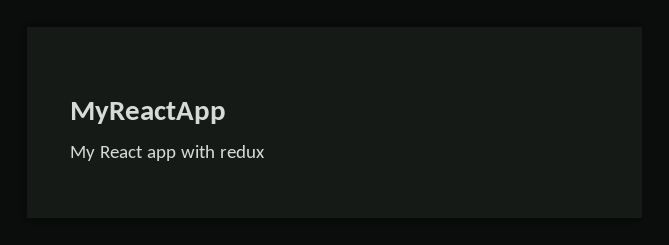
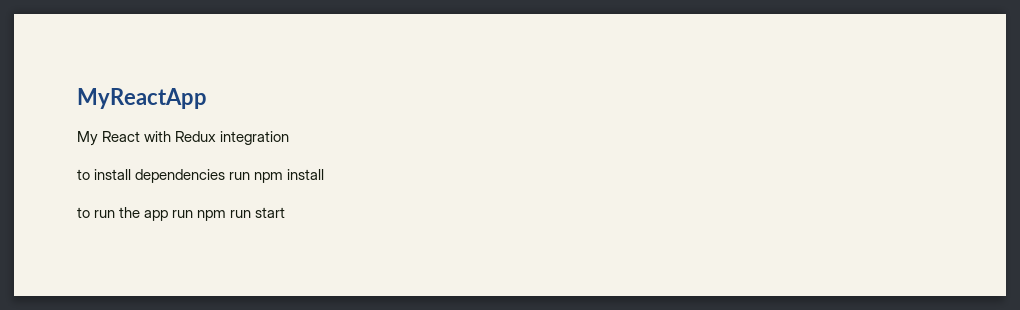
- My React app with redux
+ My React with Redux integration
+ to install dependencies run npm install
+ to run the app run npm run start

